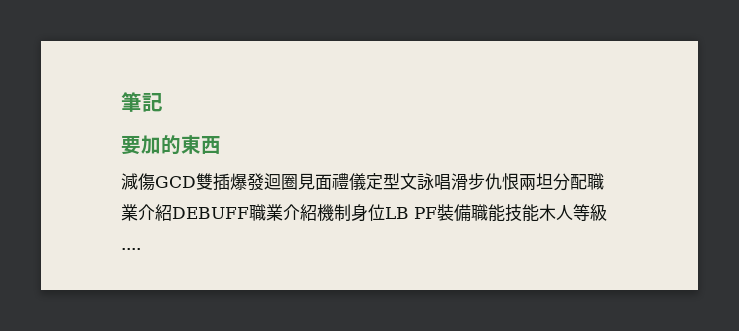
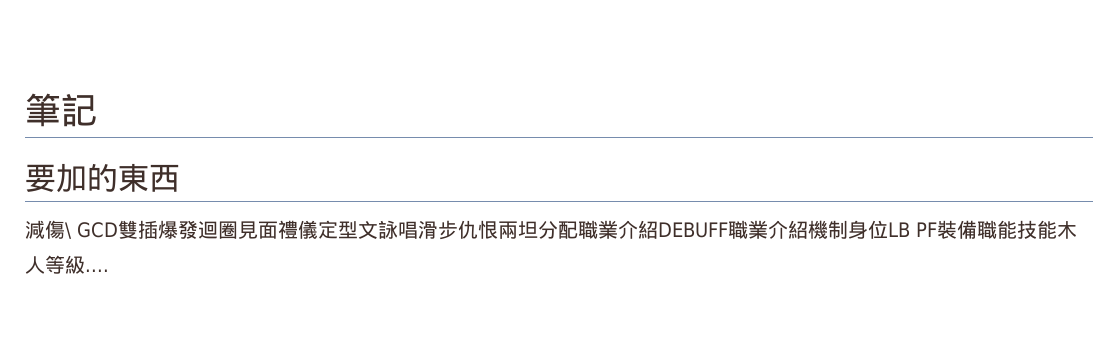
- 減傷GCD雙插爆發迴圈見面禮儀定型文詠唱滑步仇恨兩坦分配職業介紹DEBUFF職業介紹機制身位LB PF裝備職能技能木人等級....
+ 減傷\ GCD雙插爆發迴圈見面禮儀定型文詠唱滑步仇恨兩坦分配職業介紹DEBUFF職業介紹機制身位LB PF裝備職能技能木人等級....

